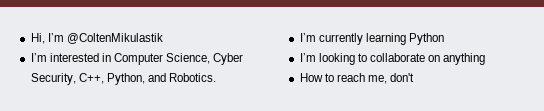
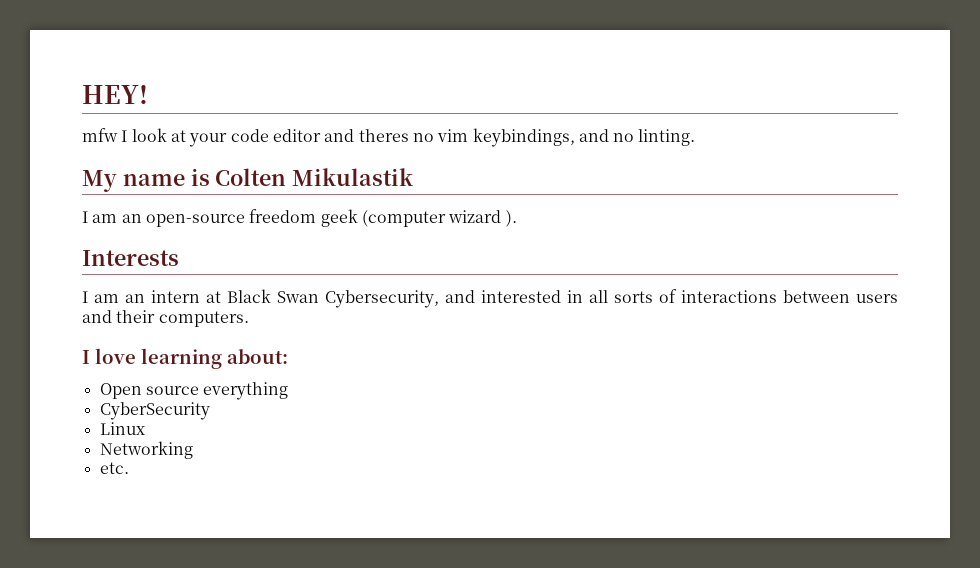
- Hi, I’m @ColtenMikulastik
- I’m interested in Computer Science, Cyber Security, C++, Python, and Robotics.
- I’m currently learning Python
- I’m looking to collaborate on anything
- How to reach me, don't
+ HEY!
+ mfw I look at your code editor and theres no vim keybindings, and no linting.
+ My name is Colten Mikulastik
+ I am an open-source freedom geek (computer wizard ).
+ Interests
+ I am an intern at Black Swan Cybersecurity, and interested in all sorts of interactions between users and their computers.
+ I love learning about:
+ Open source everything
+ CyberSecurity
+ Linux
+ Networking
+ etc.

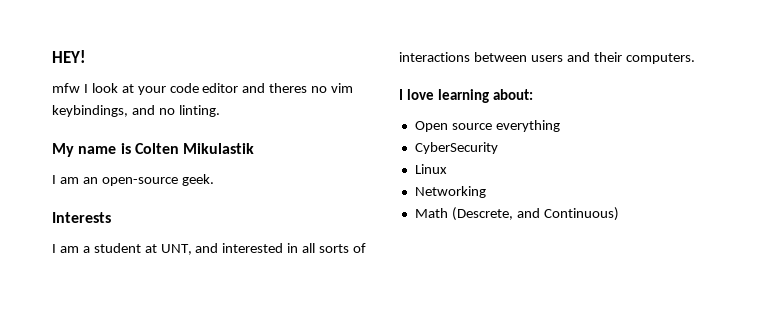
- I am an open-source freedom geek (computer wizard ).
+ I am an open-source geek.
  Interests
- I am an intern at Black Swan Cybersecurity, and interested in all sorts of interactions between users and their computers.
+ I am a student at UNT, and interested in all sorts of interactions between users and their computers.
- etc.
+ Math (Descrete, and Continuous)

